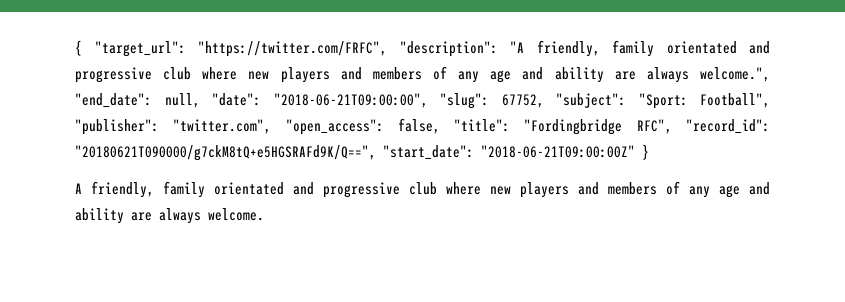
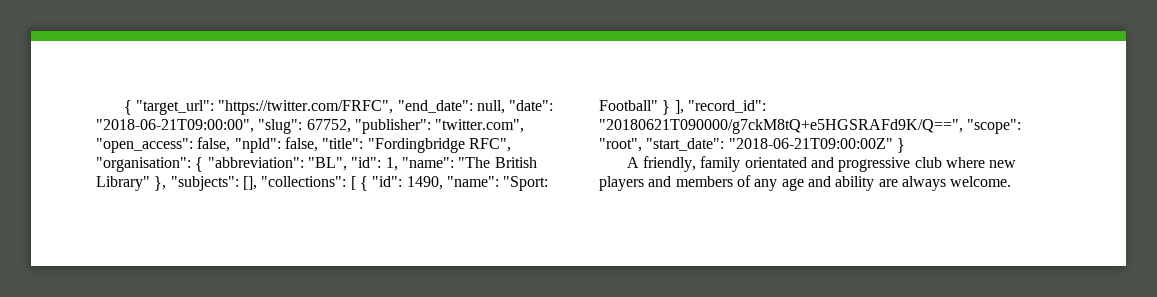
- { "target_url": "https://twitter.com/FRFC", "description": "A friendly, family orientated and progressive club where new players and members of any age and ability are always welcome.", "end_date": null, "date": "2018-06-21T09:00:00", "slug": 67752, "subject": "Sport: Football", "publisher": "twitter.com", "open_access": false, "title": "Fordingbridge RFC", "record_id": "20180621T090000/g7ckM8tQ+e5HGSRAFd9K/Q==", "start_date": "2018-06-21T09:00:00Z" }
+ { "target_url": "https://twitter.com/FRFC", "end_date": null, "date": "2018-06-21T09:00:00", "slug": 67752, "publisher": "twitter.com", "open_access": false, "npld": false, "title": "Fordingbridge RFC", "organisation": { "abbreviation": "BL", "id": 1, "name": "The British Library" }, "subjects": [], "collections": [ { "id": 1490, "name": "Sport: Football" } ], "record_id": "20180621T090000/g7ckM8tQ+e5HGSRAFd9K/Q==", "scope": "root", "start_date": "2018-06-21T09:00:00Z" }

